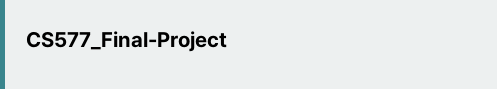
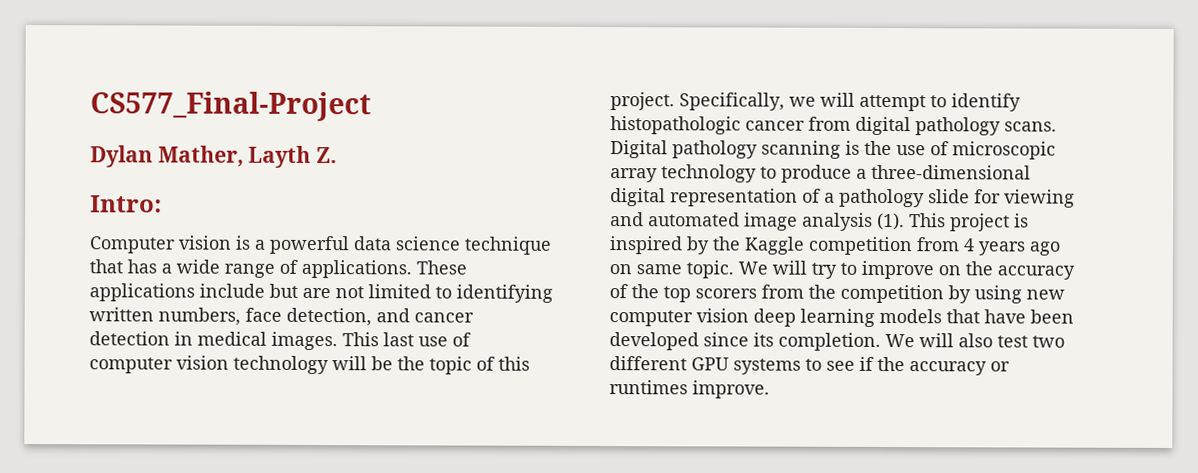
+ Dylan Mather, Layth Z.
+ Intro:
+ Computer vision is a powerful data science technique that has a wide range of applications. These applications include but are not limited to identifying written numbers, face detection, and cancer detection in medical images. This last use of computer vision technology will be the topic of this project. Specifically, we will attempt to identify histopathologic cancer from digital pathology scans. Digital pathology scanning is the use of microscopic array technology to produce a three-dimensional digital representation of a pathology slide for viewing and automated image analysis (1). This project is inspired by the Kaggle competition from 4 years ago on same topic. We will try to improve on the accuracy of the top scorers from the competition by using new computer vision deep learning models that have been developed since its completion. We will also test two different GPU systems to see if the accuracy or runtimes improve.

